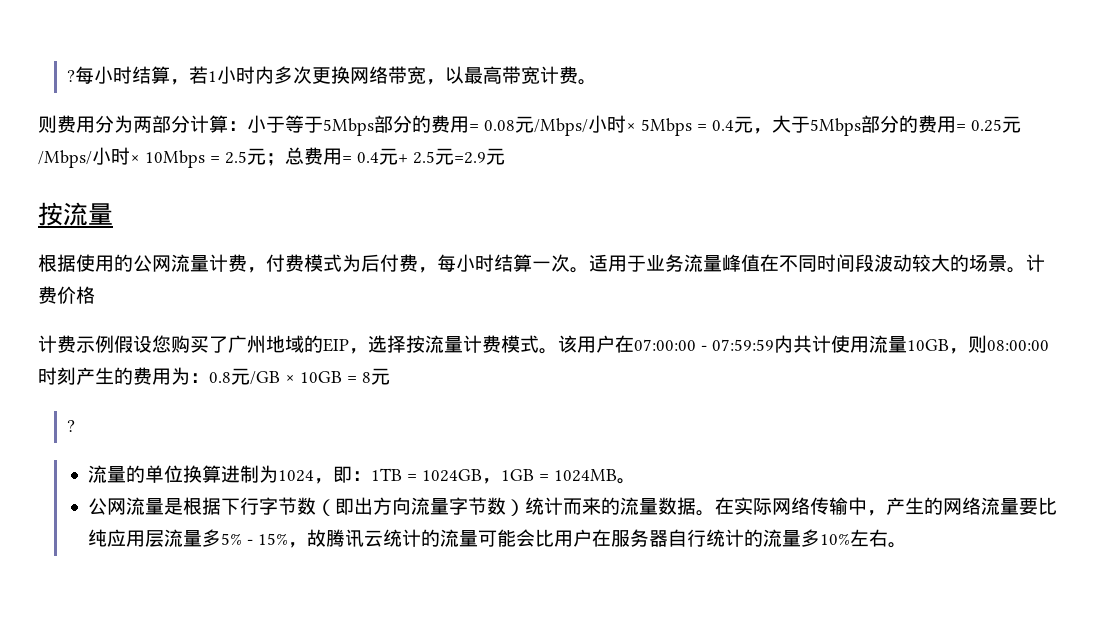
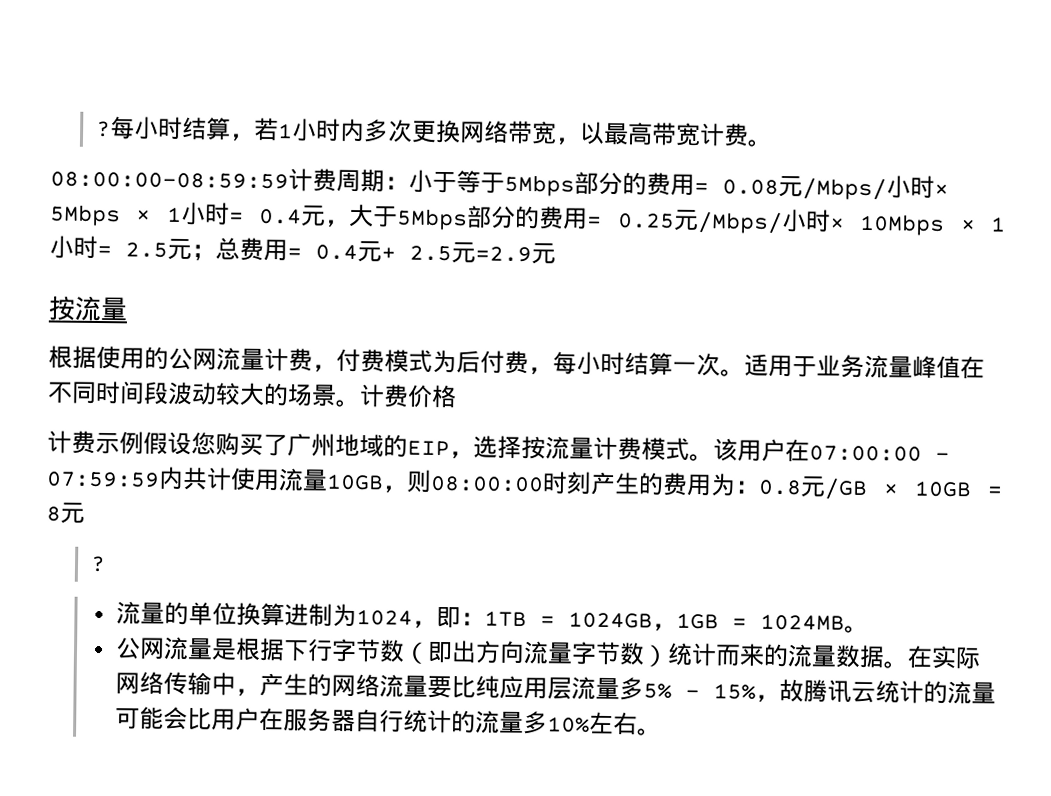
- 则费用分为两部分计算：小于等于5Mbps部分的费用= 0.08元/Mbps/小时× 5Mbps = 0.4元，大于5Mbps部分的费用= 0.25元/Mbps/小时× 10Mbps = 2.5元；总费用= 0.4元+ 2.5元=2.9元
+ 08:00:00-08:59:59计费周期：小于等于5Mbps部分的费用= 0.08元/Mbps/小时× 5Mbps × 1小时= 0.4元，大于5Mbps部分的费用= 0.25元/Mbps/小时× 10Mbps × 1小时= 2.5元；总费用= 0.4元+ 2.5元=2.9元

